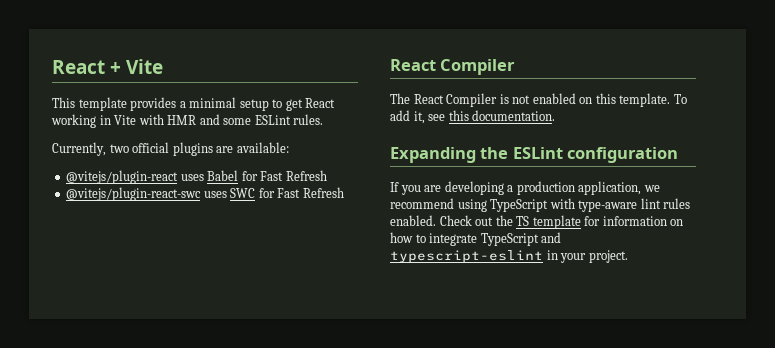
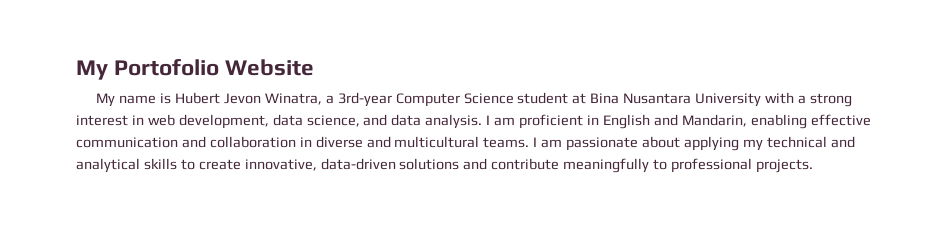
- React + Vite
- This template provides a minimal setup to get React working in Vite with HMR and some ESLint rules.
- Currently, two official plugins are available:
- @vitejs/plugin-react uses Babel for Fast Refresh
- @vitejs/plugin-react-swc uses SWC for Fast Refresh
- React Compiler
- The React Compiler is not enabled on this template. To add it, see this documentation.
- Expanding the ESLint configuration
- If you are developing a production application, we recommend using TypeScript with type-aware lint rules enabled. Check out the TS template for information on how to integrate TypeScript and typescript-eslint in your project.
+ My Portofolio Website
+ My name is Hubert Jevon Winatra, a 3rd-year Computer Science student at Bina Nusantara University with a strong interest in web development, data science, and data analysis. I am proficient in English and Mandarin, enabling effective communication and collaboration in diverse and multicultural teams. I am passionate about applying my technical and analytical skills to create innovative, data-driven solutions and contribute meaningfully to professional projects.

